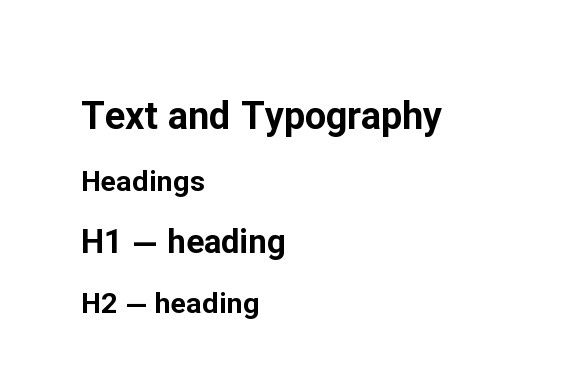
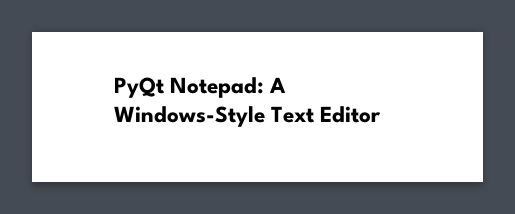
- Text and Typography
- Headings
- H1 — heading
- H2 — heading
+ PyQt Notepad: A Windows-Style Text Editor

